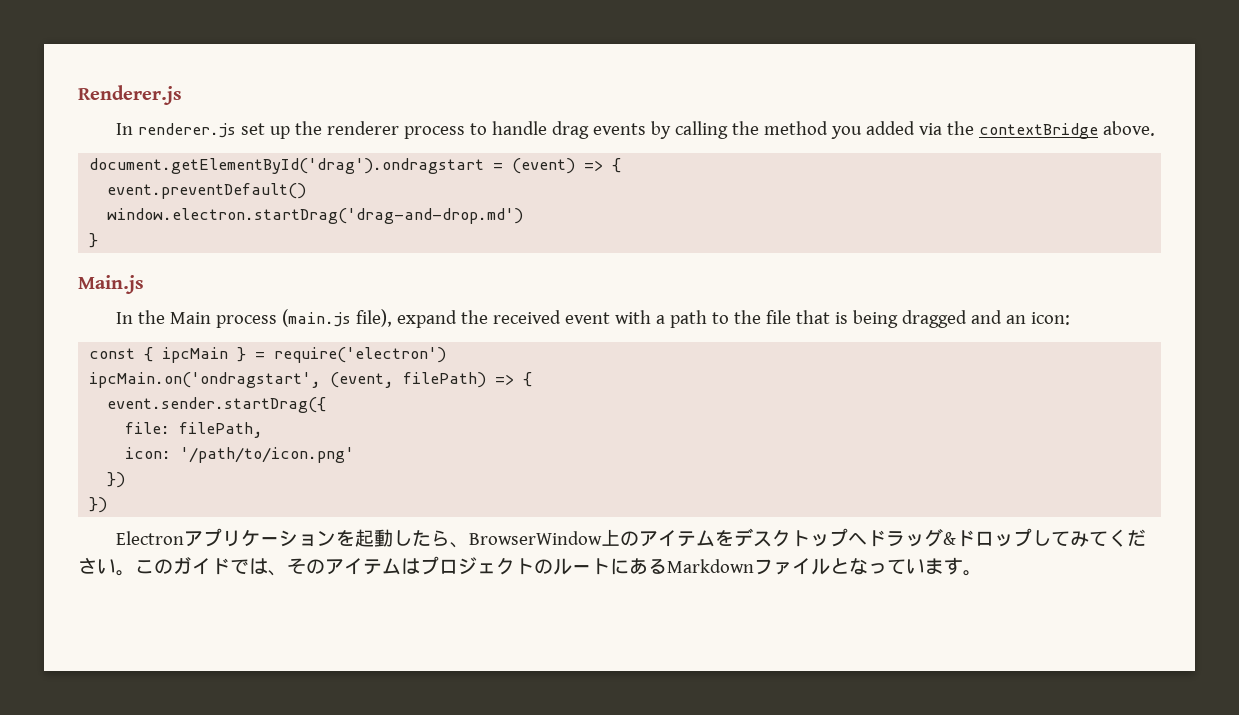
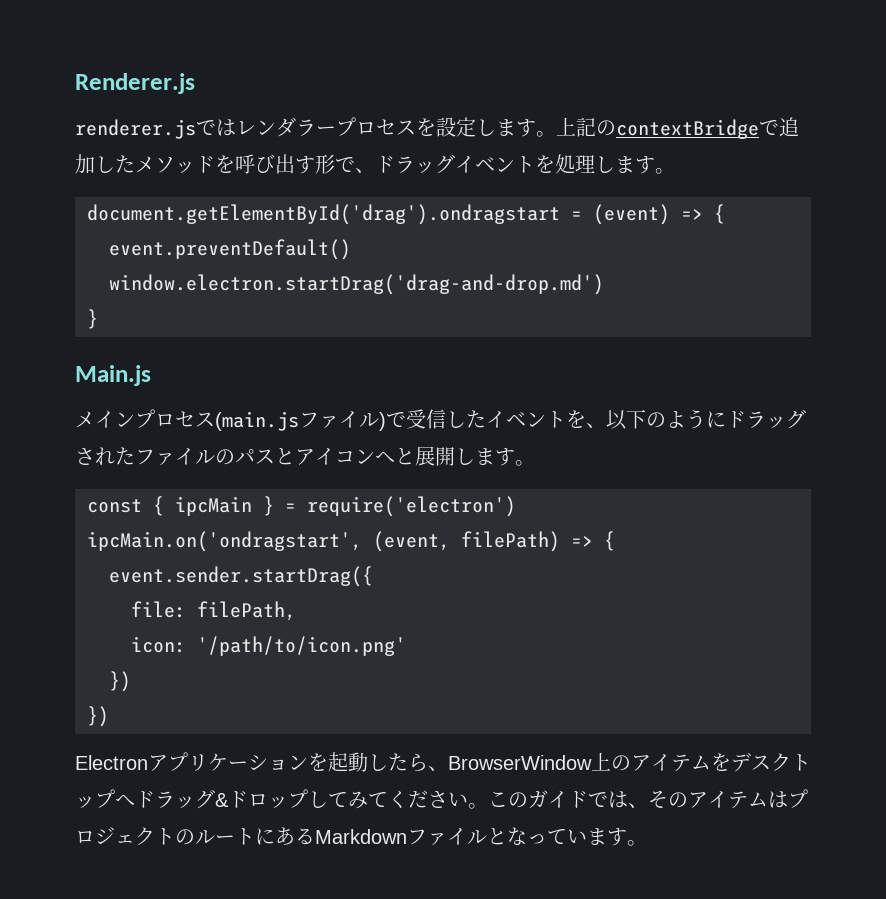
- In renderer.js set up the renderer process to handle drag events by calling the method you added via the contextBridge above.
+ renderer.jsではレンダラープロセスを設定します。上記のcontextBridgeで追加したメソッドを呼び出す形で、ドラッグイベントを処理します。
- In the Main process (main.js file), expand the received event with a path to the file that is being dragged and an icon:
+ メインプロセス(main.jsファイル)で受信したイベントを、以下のようにドラッグされたファイルのパスとアイコンへと展開します。

